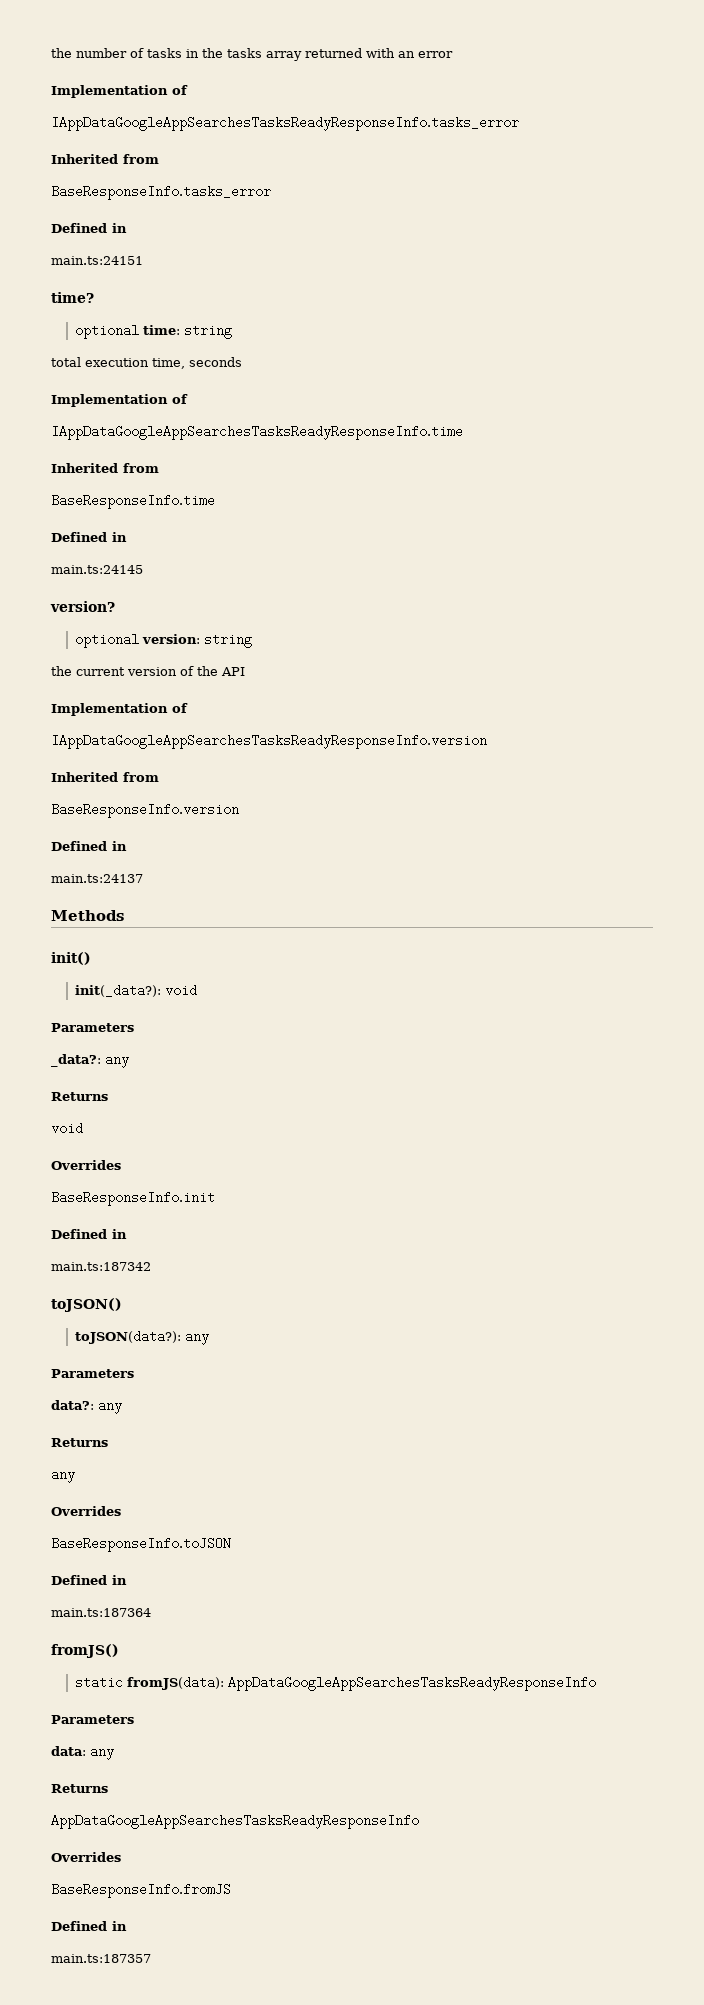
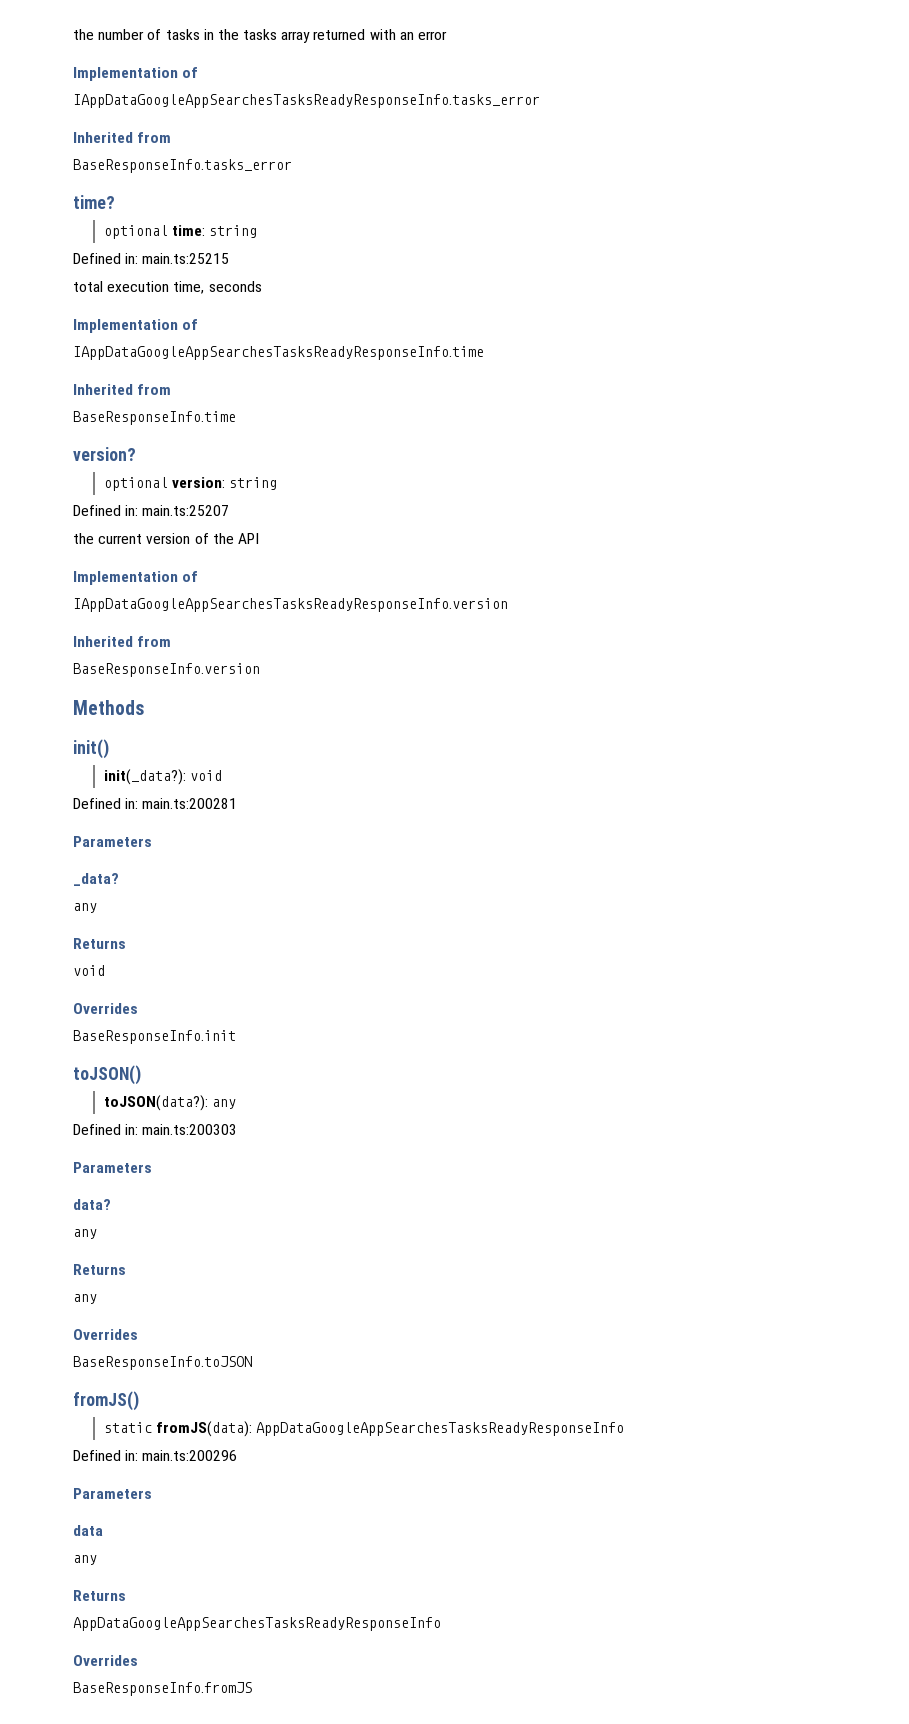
  BaseResponseInfo.tasks_error
- Defined in
- main.ts:24151
+ Defined in: main.ts:25215
  BaseResponseInfo.time
- Defined in
- main.ts:24145
+ Defined in: main.ts:25207
  BaseResponseInfo.version
- Defined in
- main.ts:24137
  init(_data?): void
+ Defined in: main.ts:200281
  Parameters
- _data?: any
+ _data?
+ any
  BaseResponseInfo.init
- Defined in
- main.ts:187342
  toJSON(data?): any
+ Defined in: main.ts:200303
  Parameters
- data?: any
+ data?
+ any
  BaseResponseInfo.toJSON
- Defined in
- main.ts:187364
  static fromJS(data): AppDataGoogleAppSearchesTasksReadyResponseInfo
+ Defined in: main.ts:200296
  Parameters
- data: any
+ data
+ any
  BaseResponseInfo.fromJS
- Defined in
- main.ts:187357

